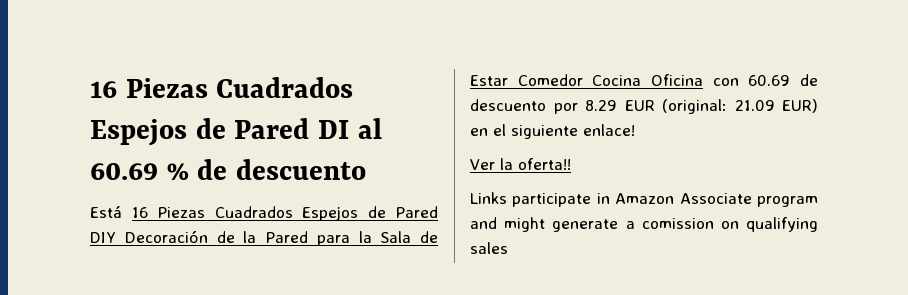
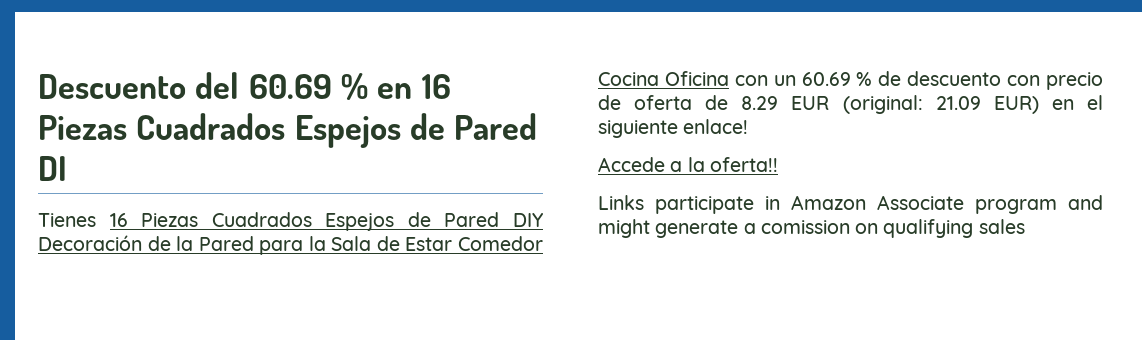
- 16 Piezas Cuadrados Espejos de Pared DI al 60.69 % de descuento
- Está 16 Piezas Cuadrados Espejos de Pared DIY Decoración de la Pared para la Sala de Estar Comedor Cocina Oficina con 60.69 de descuento por 8.29 EUR (original: 21.09 EUR) en el siguiente enlace!
+ Descuento del 60.69 % en 16 Piezas Cuadrados Espejos de Pared DI
+ Tienes 16 Piezas Cuadrados Espejos de Pared DIY Decoración de la Pared para la Sala de Estar Comedor Cocina Oficina con un 60.69 % de descuento con precio de oferta de 8.29 EUR (original: 21.09 EUR) en el siguiente enlace!
- Ver la oferta!!
+ Accede a la oferta!!

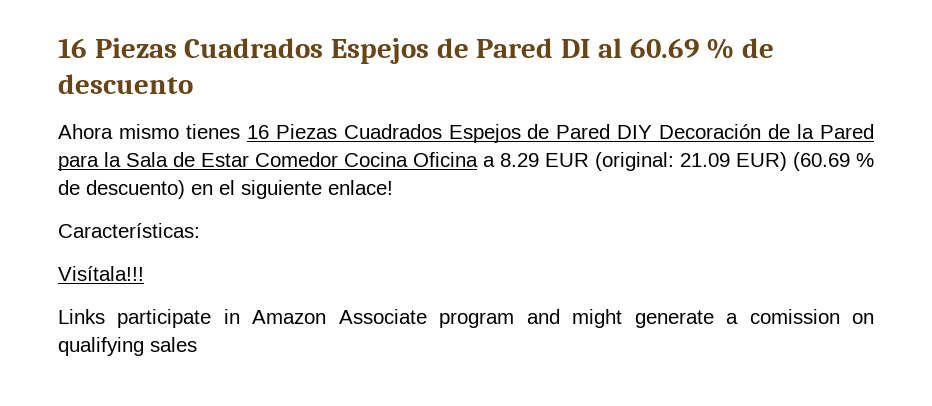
- Descuento del 60.69 % en 16 Piezas Cuadrados Espejos de Pared DI
- Tienes 16 Piezas Cuadrados Espejos de Pared DIY Decoración de la Pared para la Sala de Estar Comedor Cocina Oficina con un 60.69 % de descuento con precio de oferta de 8.29 EUR (original: 21.09 EUR) en el siguiente enlace!
+ 16 Piezas Cuadrados Espejos de Pared DI al 60.69 % de descuento
+ Ahora mismo tienes 16 Piezas Cuadrados Espejos de Pared DIY Decoración de la Pared para la Sala de Estar Comedor Cocina Oficina a 8.29 EUR (original: 21.09 EUR) (60.69 % de descuento) en el siguiente enlace!
- Accede a la oferta!!
+ Características:
+ Visítala!!!

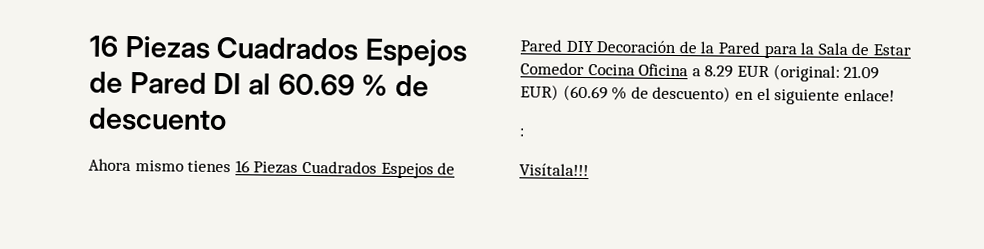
- Características:
+ :
- Links participate in Amazon Associate program and might generate a comission on qualifying sales

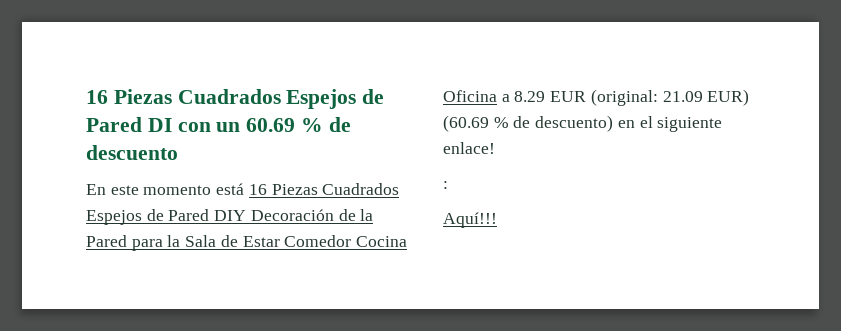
- 16 Piezas Cuadrados Espejos de Pared DI al 60.69 % de descuento
+ 16 Piezas Cuadrados Espejos de Pared DI con un 60.69 % de descuento
- Ahora mismo tienes 16 Piezas Cuadrados Espejos de Pared DIY Decoración de la Pared para la Sala de Estar Comedor Cocina Oficina a 8.29 EUR (original: 21.09 EUR) (60.69 % de descuento) en el siguiente enlace!
+ En este momento está 16 Piezas Cuadrados Espejos de Pared DIY Decoración de la Pared para la Sala de Estar Comedor Cocina Oficina a 8.29 EUR (original: 21.09 EUR) (60.69 % de descuento) en el siguiente enlace!
- Visítala!!!
+ Aquí!!!

